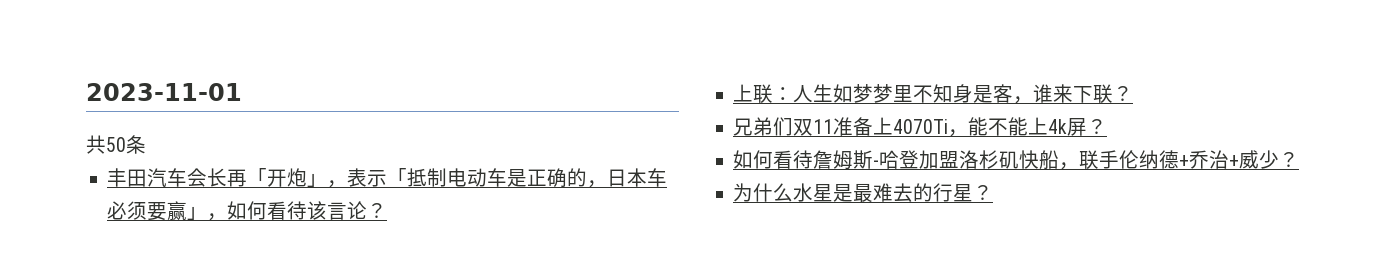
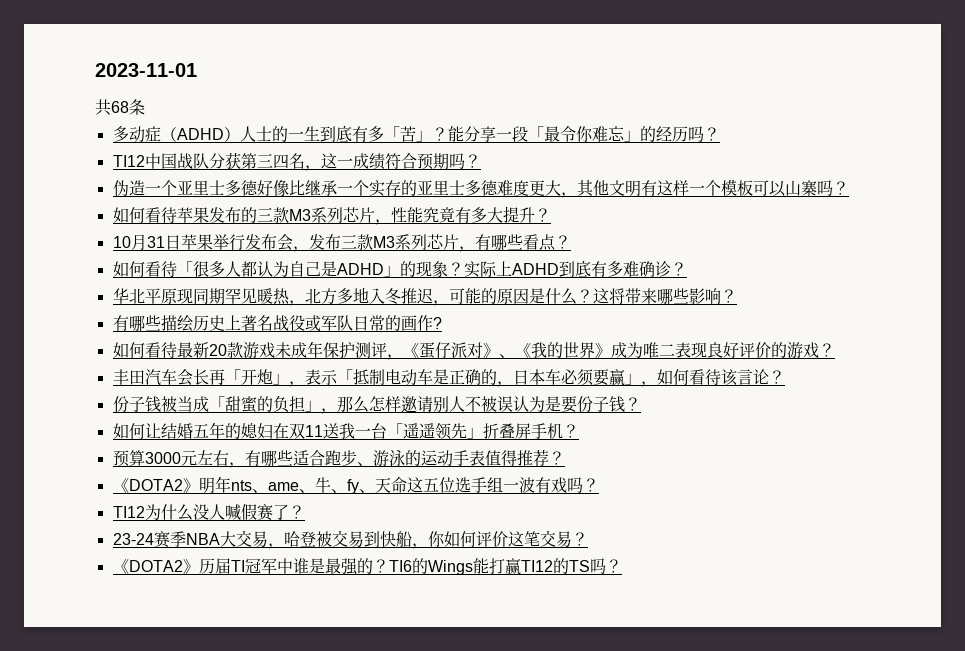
- 共50条
+ 共68条
+ 多动症（ADHD）人士的一生到底有多「苦」？能分享一段「最令你难忘」的经历吗？
+ TI12中国战队分获第三四名，这一成绩符合预期吗？
+ 伪造一个亚里士多德好像比继承一个实存的亚里士多德难度更大，其他文明有这样一个模板可以山寨吗？
+ 如何看待苹果发布的三款M3系列芯片，性能究竟有多大提升？
+ 10月31日苹果举行发布会，发布三款M3系列芯片，有哪些看点？
+ 如何看待「很多人都认为自己是ADHD」的现象？实际上ADHD到底有多难确诊？
+ 华北平原现同期罕见暖热，北方多地入冬推迟，可能的原因是什么？这将带来哪些影响？
+ 有哪些描绘历史上著名战役或军队日常的画作?
+ 如何看待最新20款游戏未成年保护测评，《蛋仔派对》、《我的世界》成为唯二表现良好评价的游戏？
- 上联：人生如梦梦里不知身是客，谁来下联？
- 兄弟们双11准备上4070Ti，能不能上4k屏？
- 如何看待詹姆斯-哈登加盟洛杉矶快船，联手伦纳德+乔治+威少？
- 为什么水星是最难去的行星？
+ 份子钱被当成「甜蜜的负担」，那么怎样邀请别人不被误认为是要份子钱？
+ 如何让结婚五年的媳妇在双11送我一台「遥遥领先」折叠屏手机？
+ 预算3000元左右，有哪些适合跑步、游泳的运动手表值得推荐？
+ 《DOTA2》明年nts、ame、牛、fy、天命这五位选手组一波有戏吗？
+ TI12为什么没人喊假赛了？
+ 23-24赛季NBA大交易，哈登被交易到快船，你如何评价这笔交易？
+ 《DOTA2》历届TI冠军中谁是最强的？TI6的Wings能打赢TI12的TS吗？

